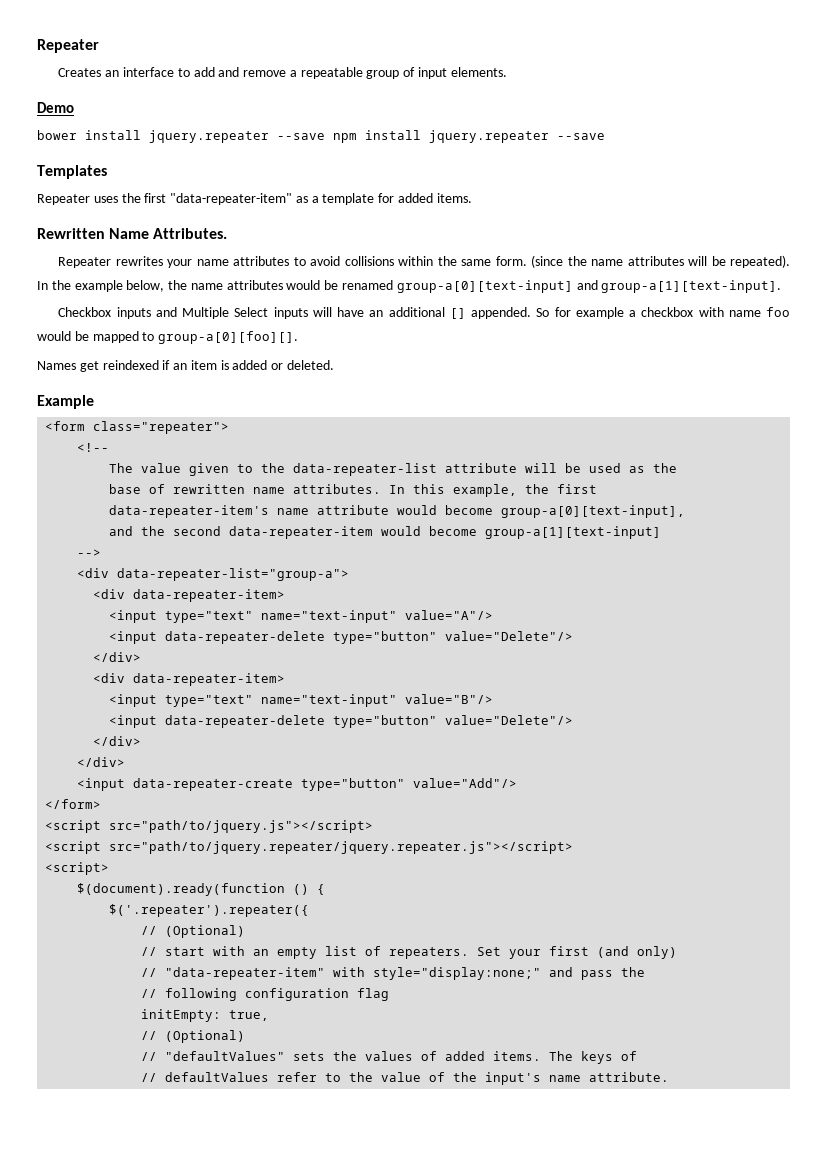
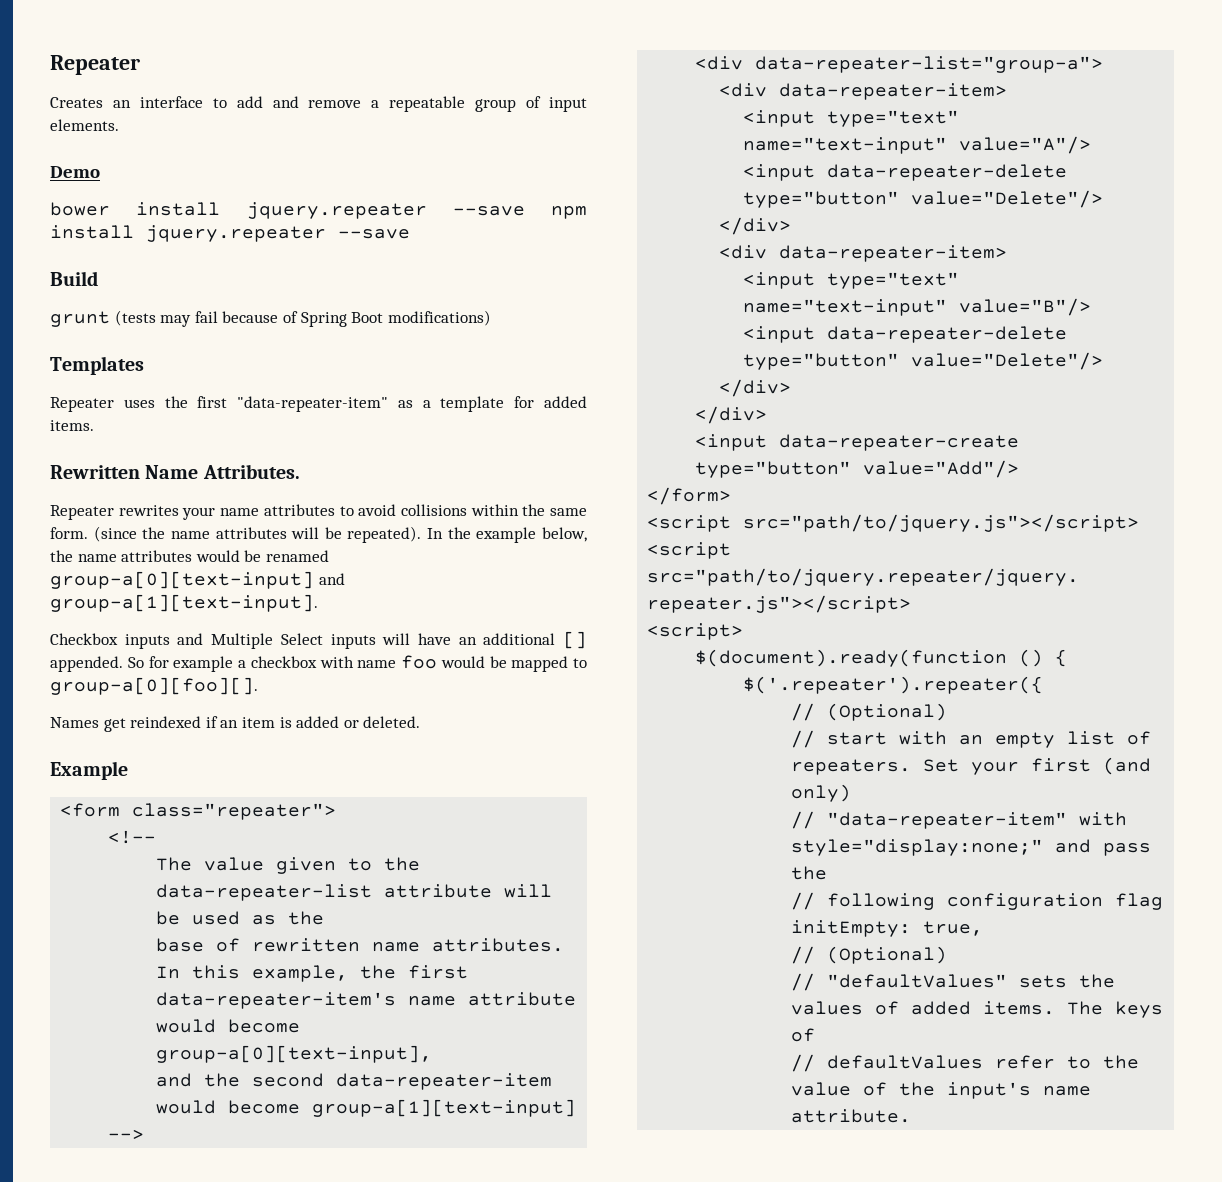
+ Build
+ grunt (tests may fail because of Spring Boot modifications)

